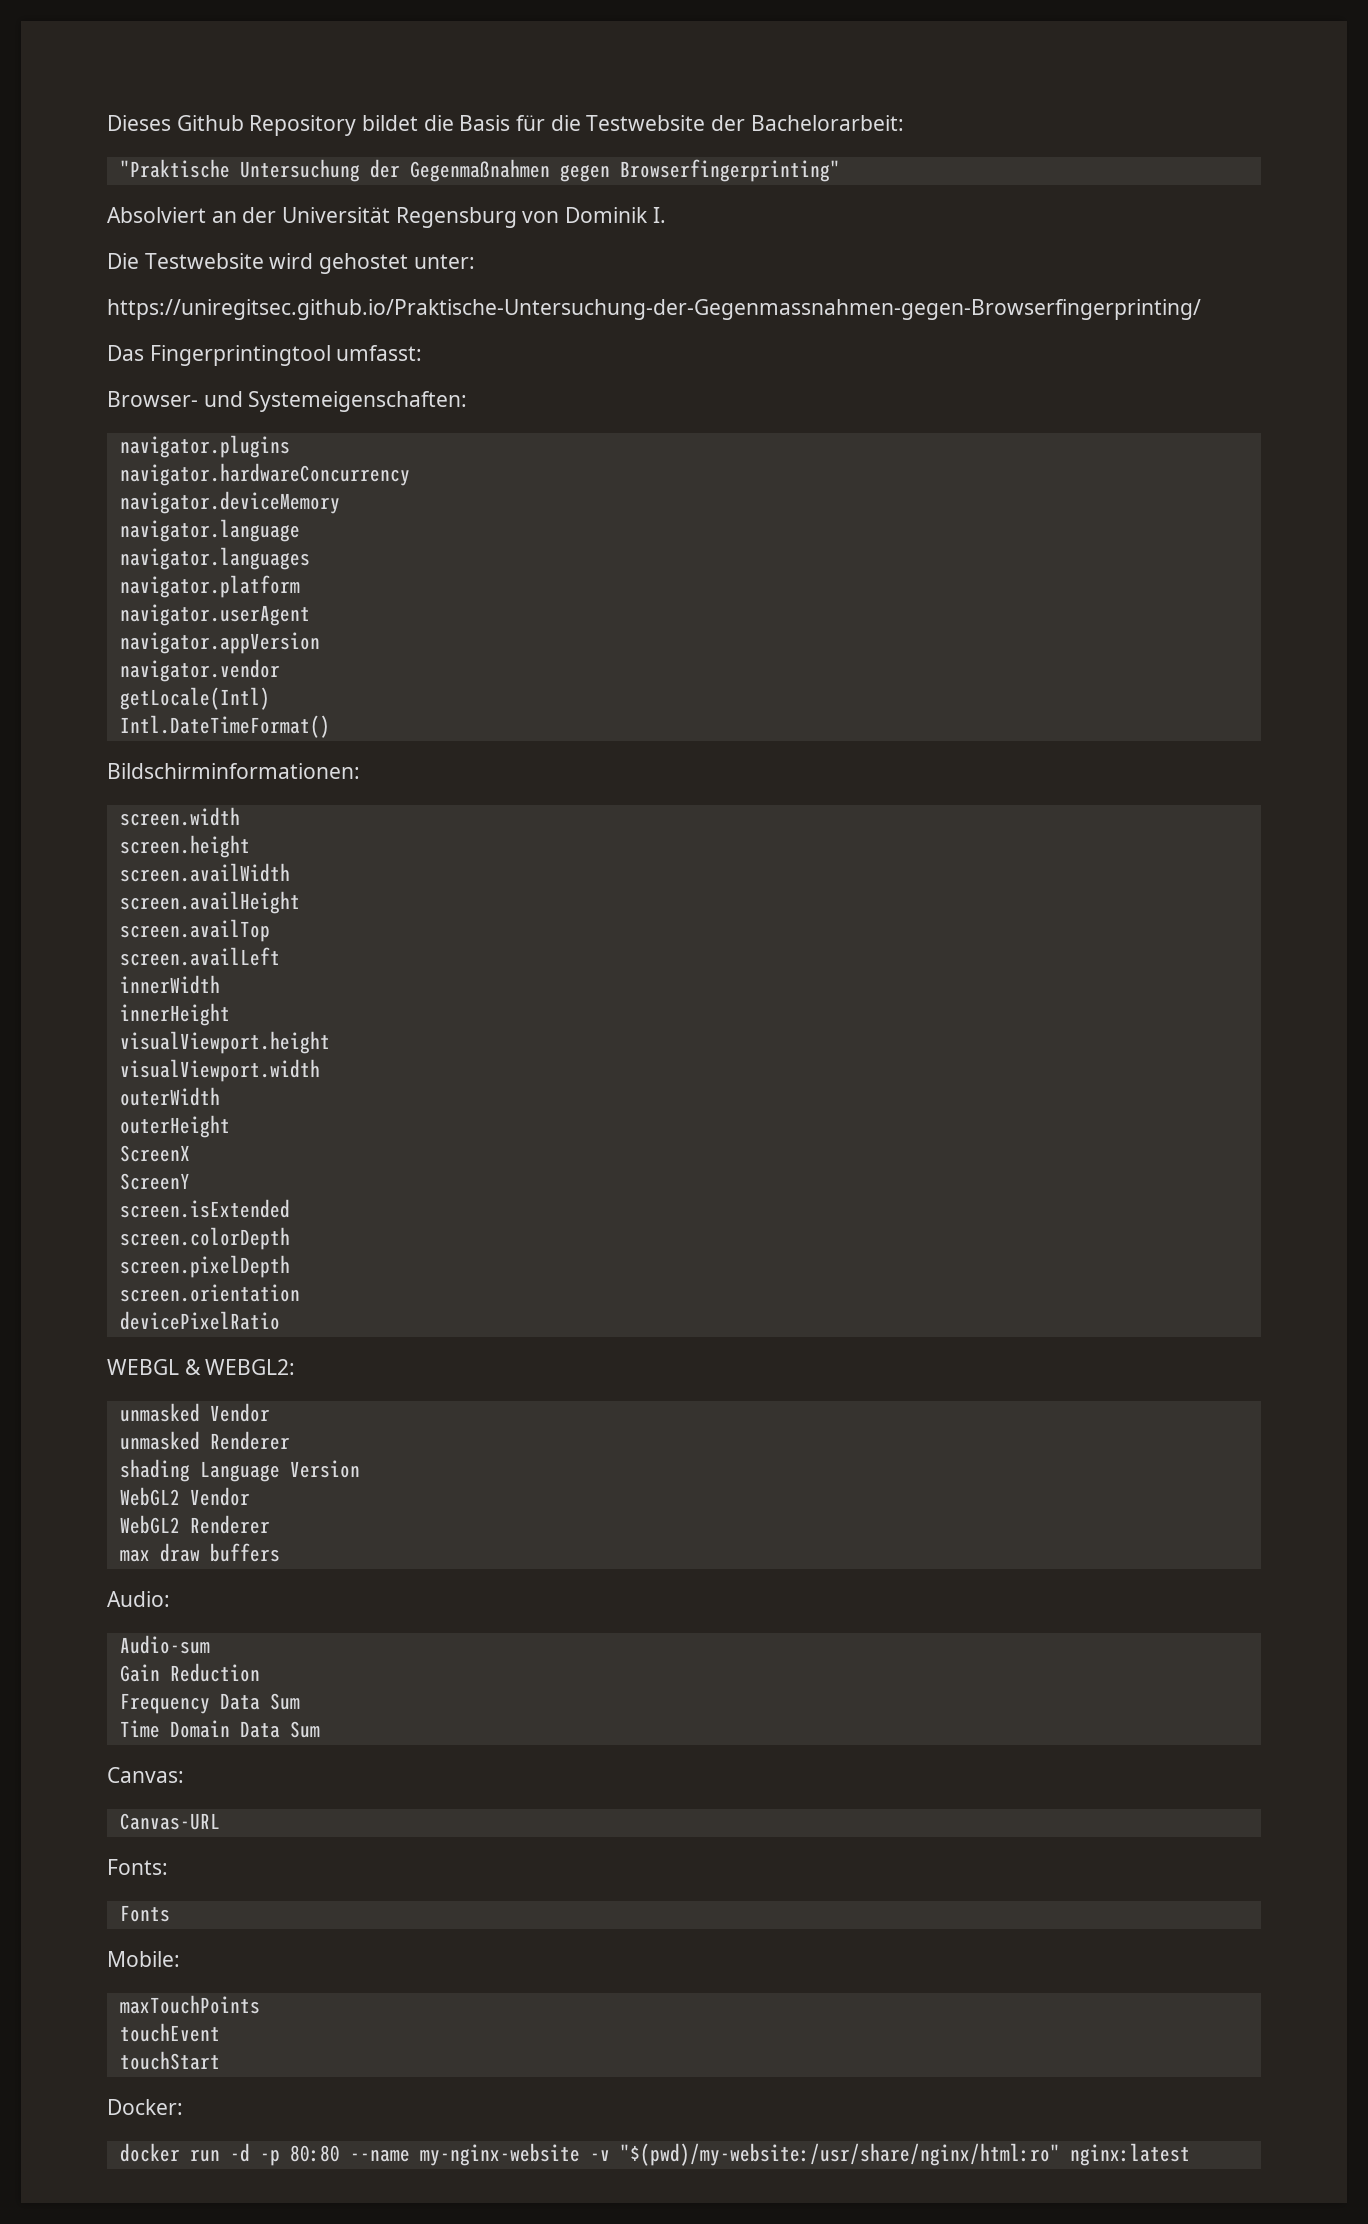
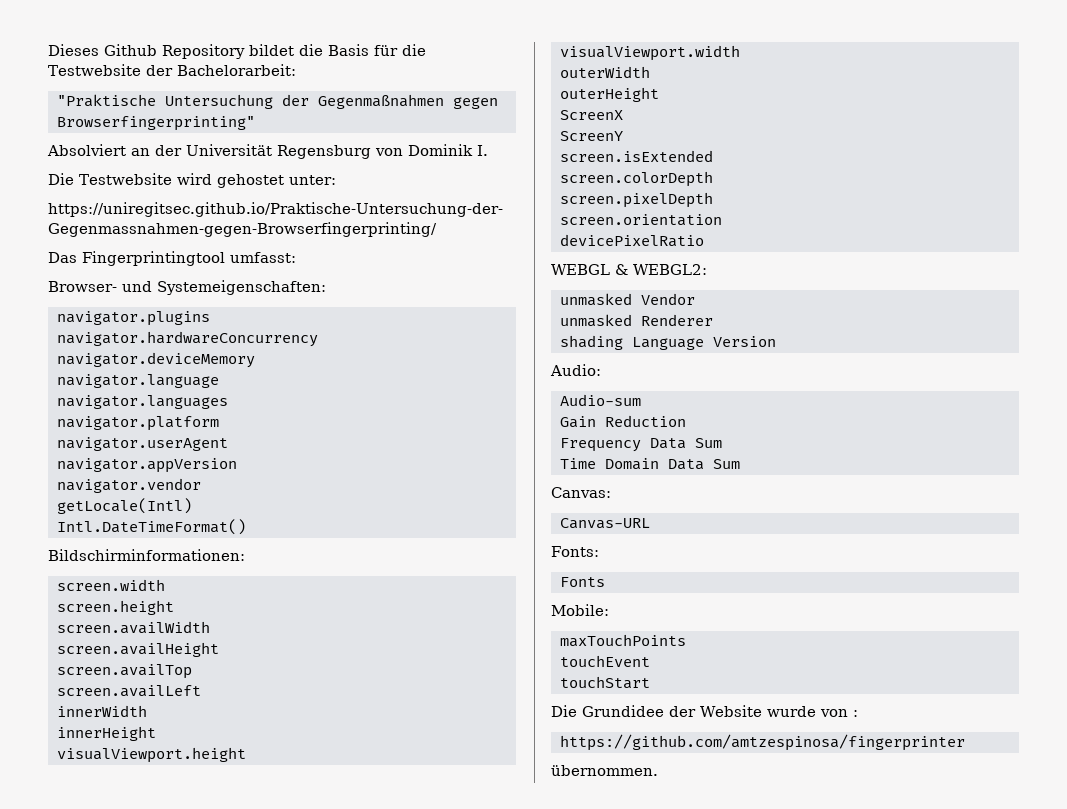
- WebGL2 Vendor
- WebGL2 Renderer
- max draw buffers
- Docker:
- docker run -d -p 80:80 --name my-nginx-website -v "$(pwd)/my-website:/usr/share/nginx/html:ro" nginx:latest
+ Die Grundidee der Website wurde von :
+ https://github.com/amtzespinosa/fingerprinter
+ übernommen.

